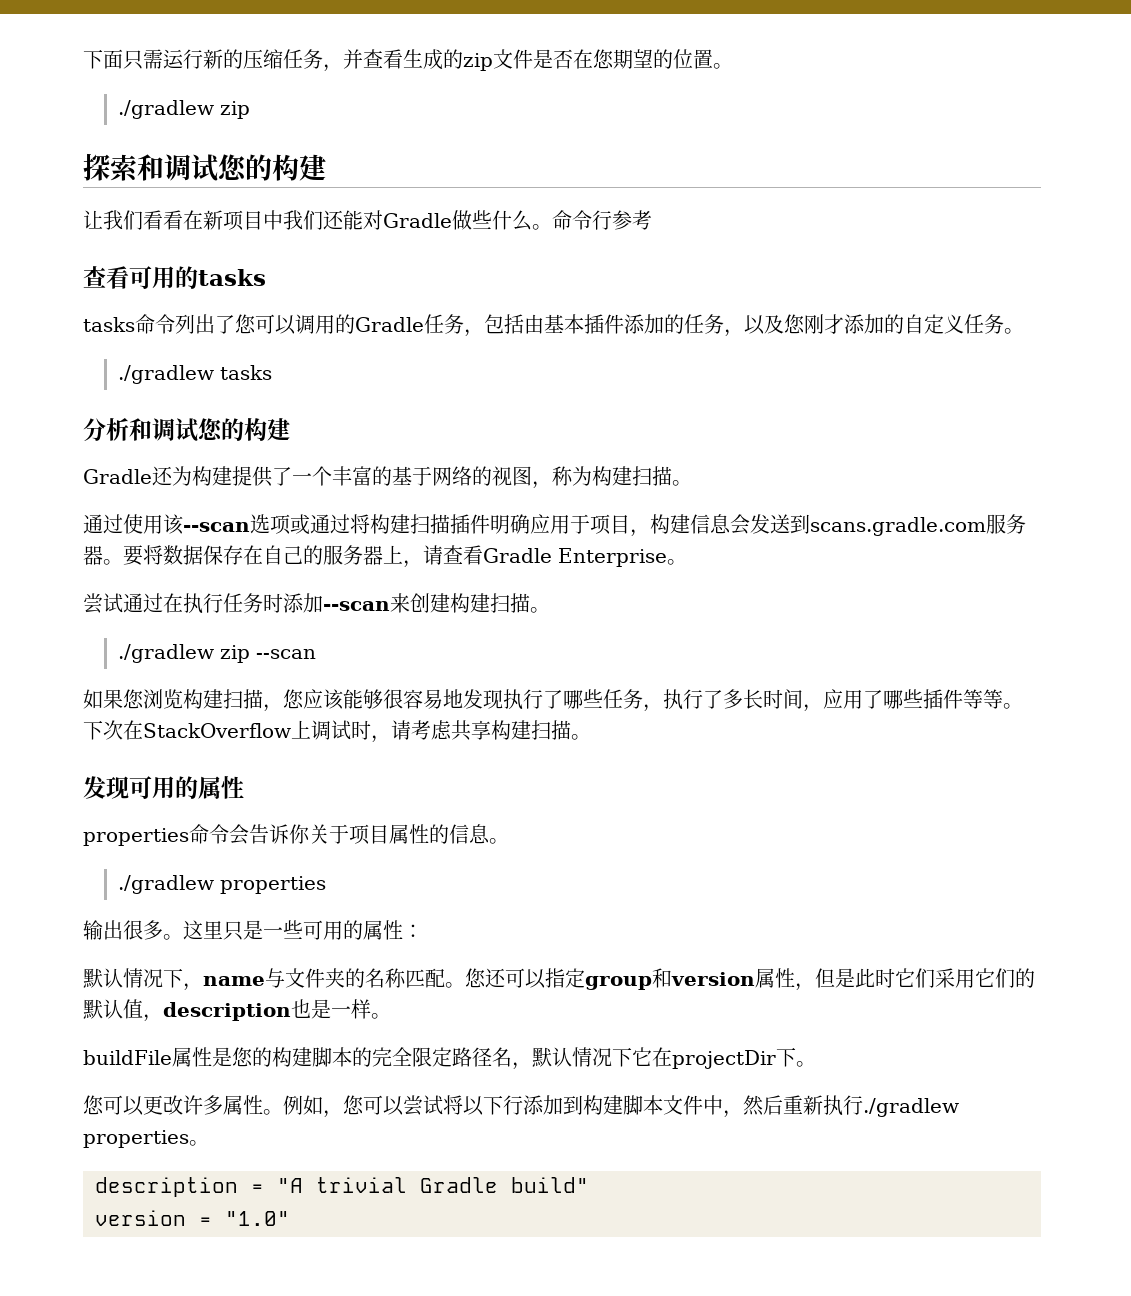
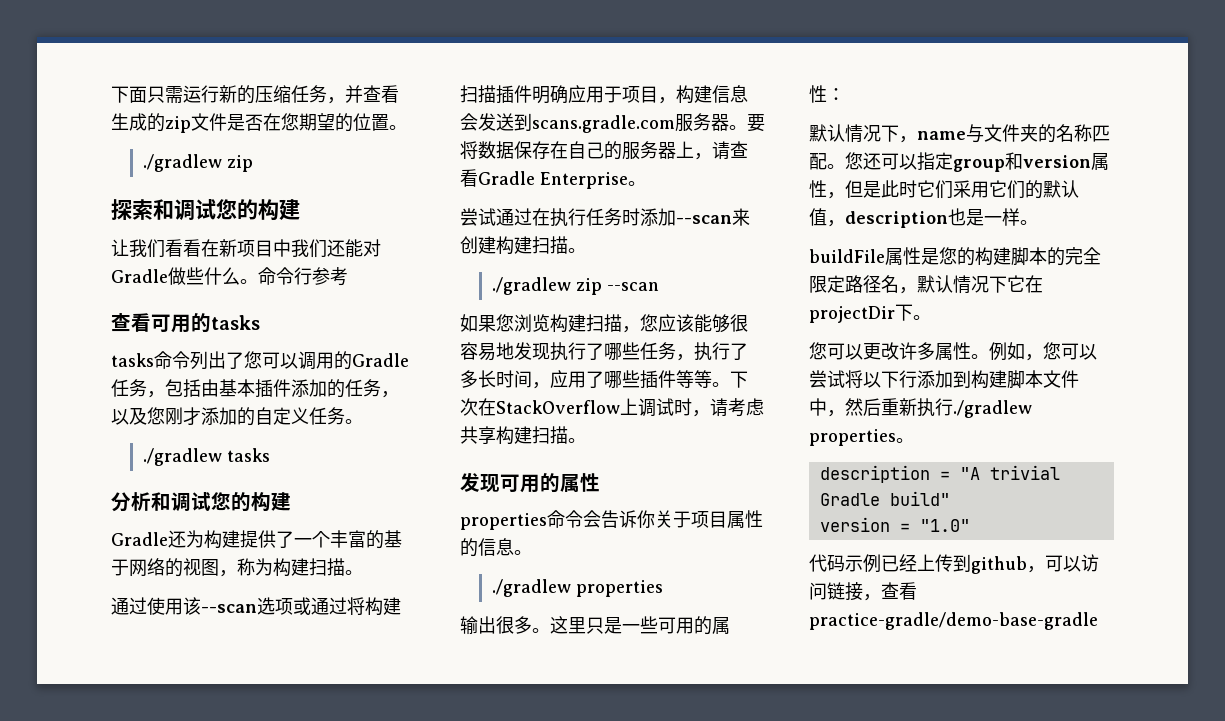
+ 代码示例已经上传到github，可以访问链接，查看practice-gradle/demo-base-gradle

